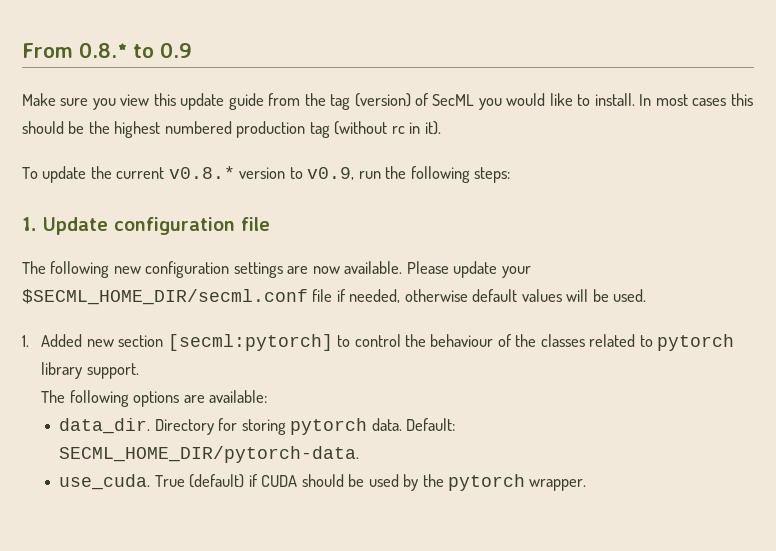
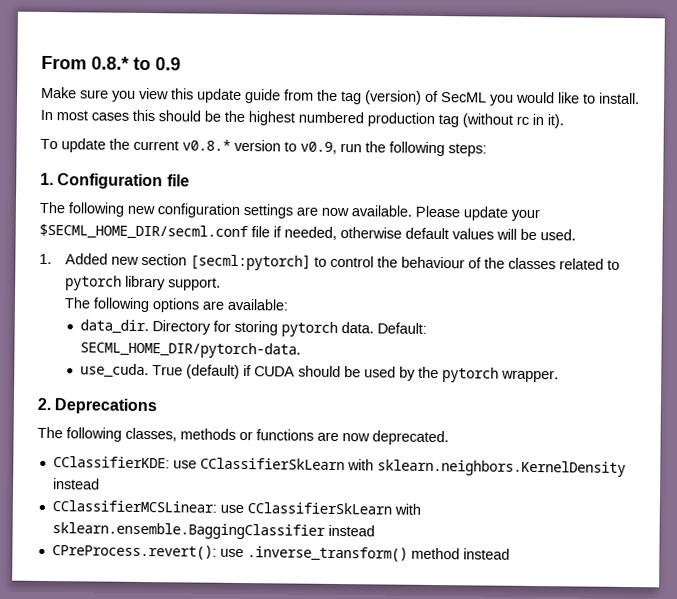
- 1. Update configuration file
+ 1. Configuration file
+ 2. Deprecations
+ The following classes, methods or functions are now deprecated.
+ CClassifierKDE: use CClassifierSkLearn with sklearn.neighbors.KernelDensity instead
+ CClassifierMCSLinear: use CClassifierSkLearn with sklearn.ensemble.BaggingClassifier instead
+ CPreProcess.revert(): use .inverse_transform() method instead

